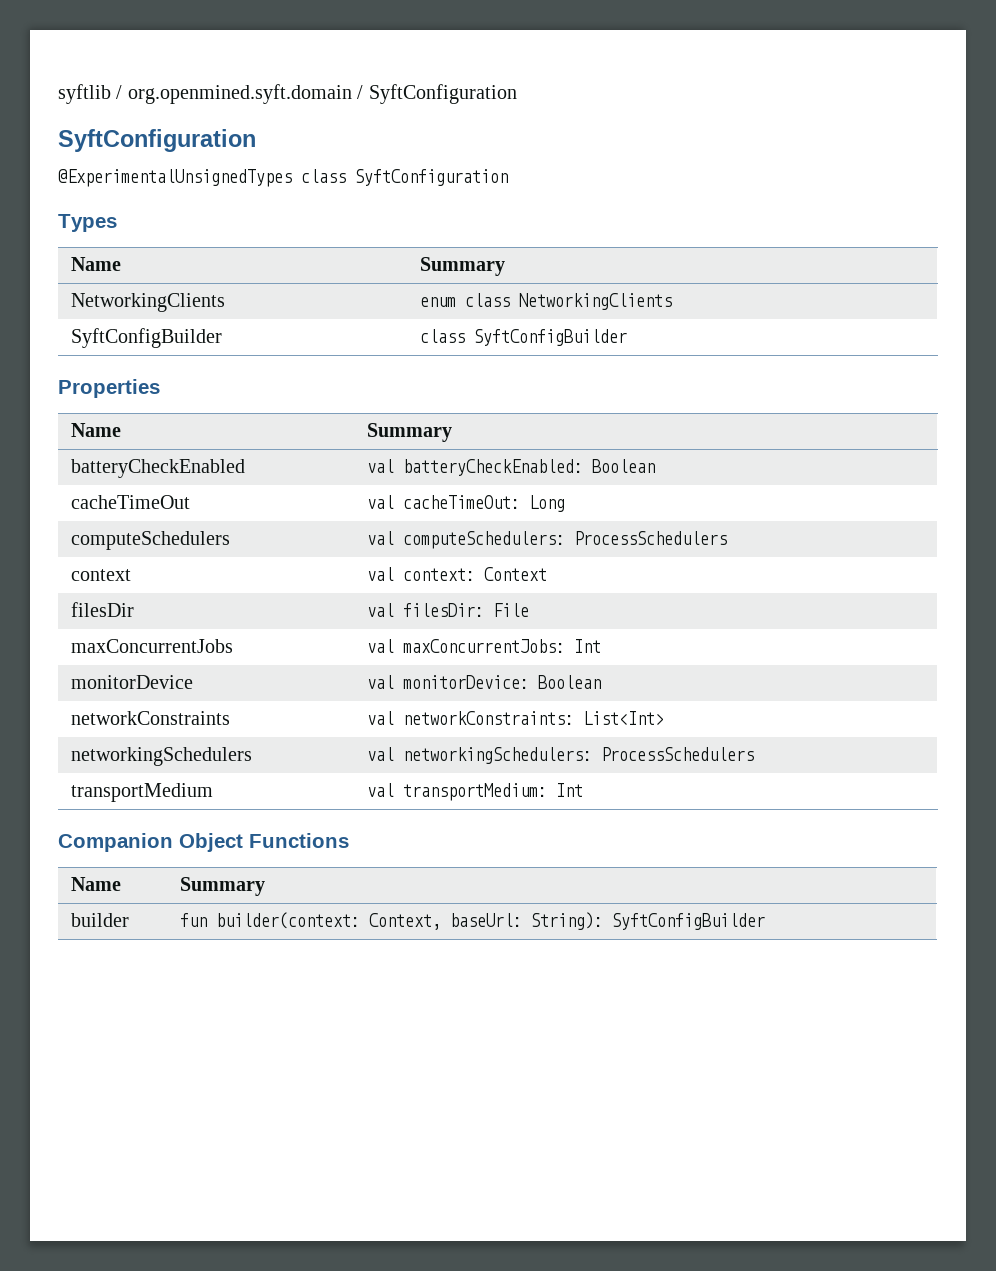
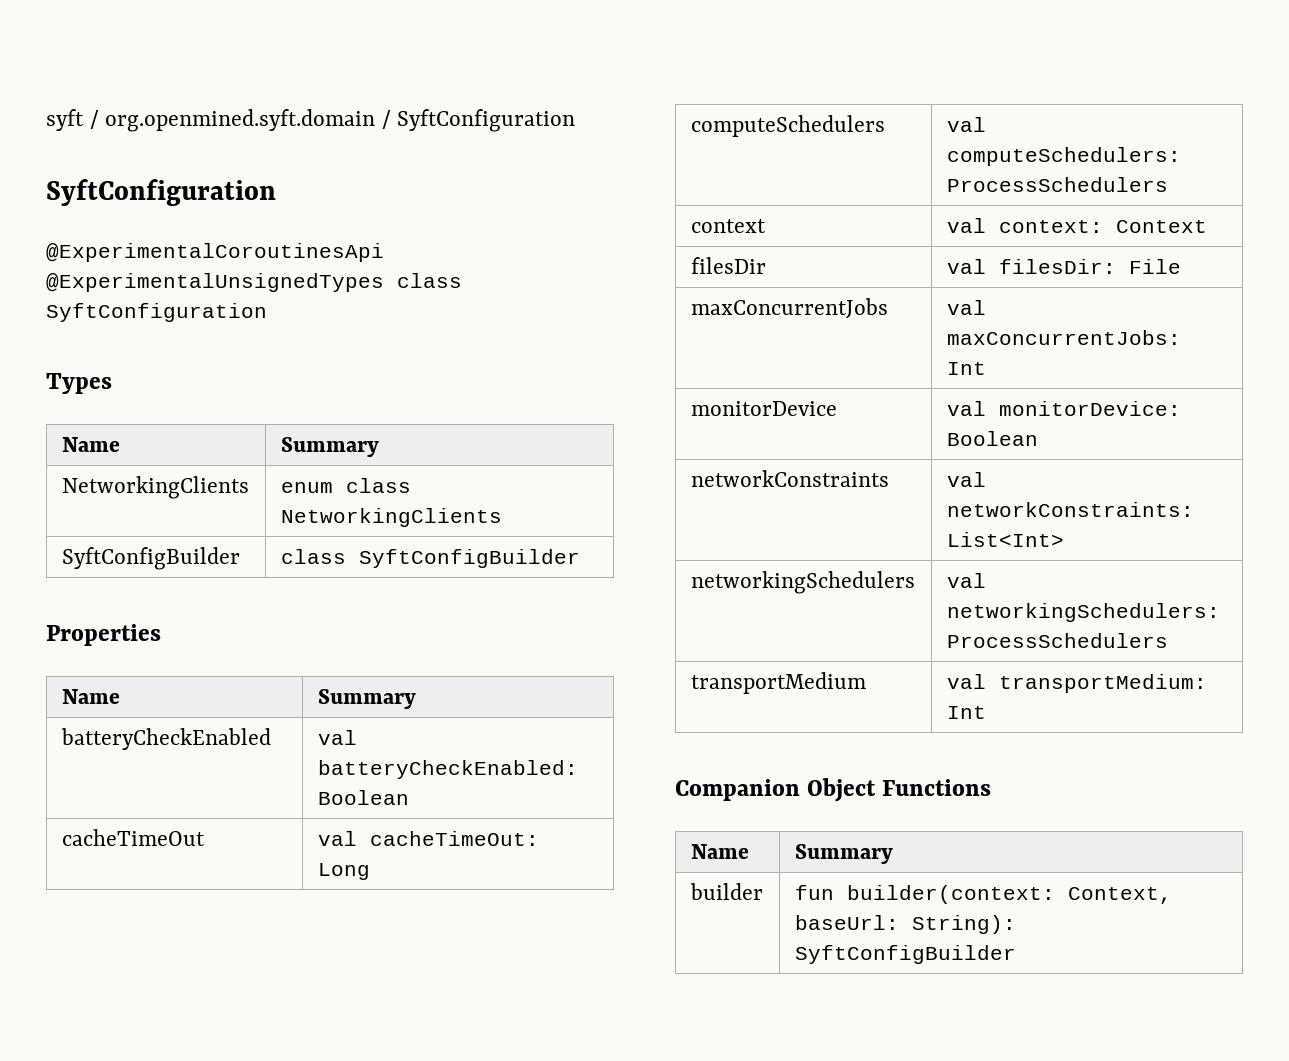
- syftlib / org.openmined.syft.domain / SyftConfiguration
+ syft / org.openmined.syft.domain / SyftConfiguration
- @ExperimentalUnsignedTypes class SyftConfiguration
+ @ExperimentalCoroutinesApi @ExperimentalUnsignedTypes class SyftConfiguration

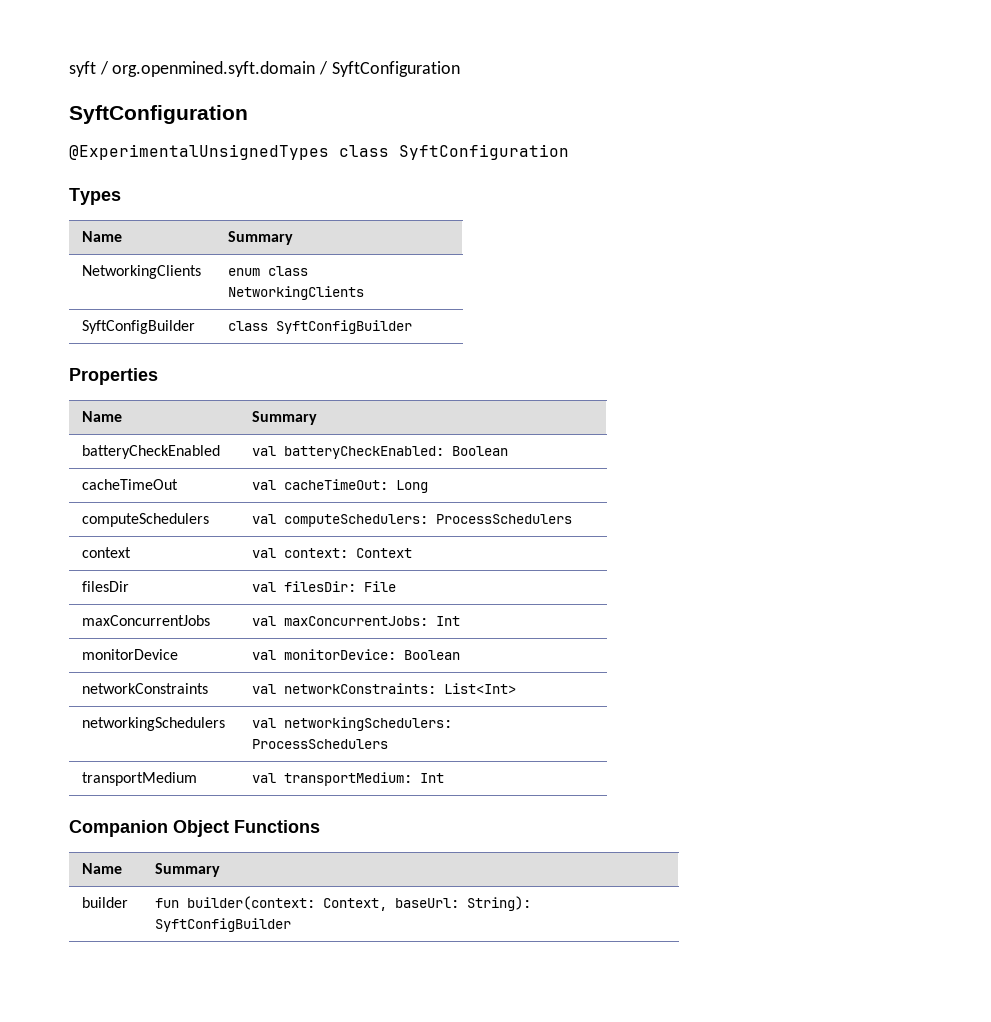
- @ExperimentalCoroutinesApi @ExperimentalUnsignedTypes class SyftConfiguration
+ @ExperimentalUnsignedTypes class SyftConfiguration

